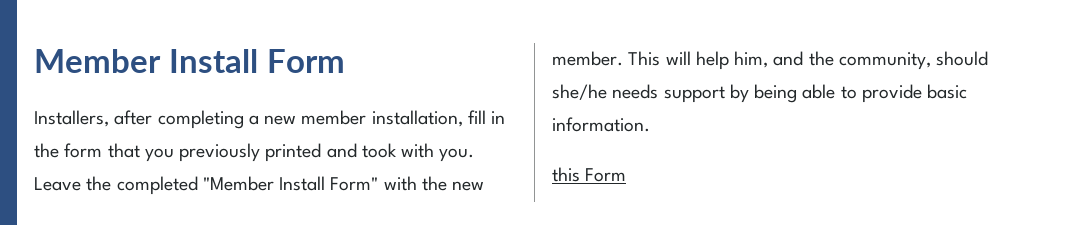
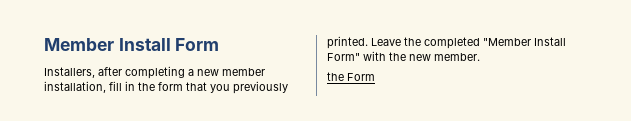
- Installers, after completing a new member installation, fill in the form that you previously printed and took with you.
+ Installers, after completing a new member installation, fill in the form that you previously printed.
- Leave the completed "Member Install Form" with the new member. This will help him, and the community, should she/he needs support by being able to provide basic information.
- this Form
+ Leave the completed "Member Install Form" with the new member.
+ the Form

